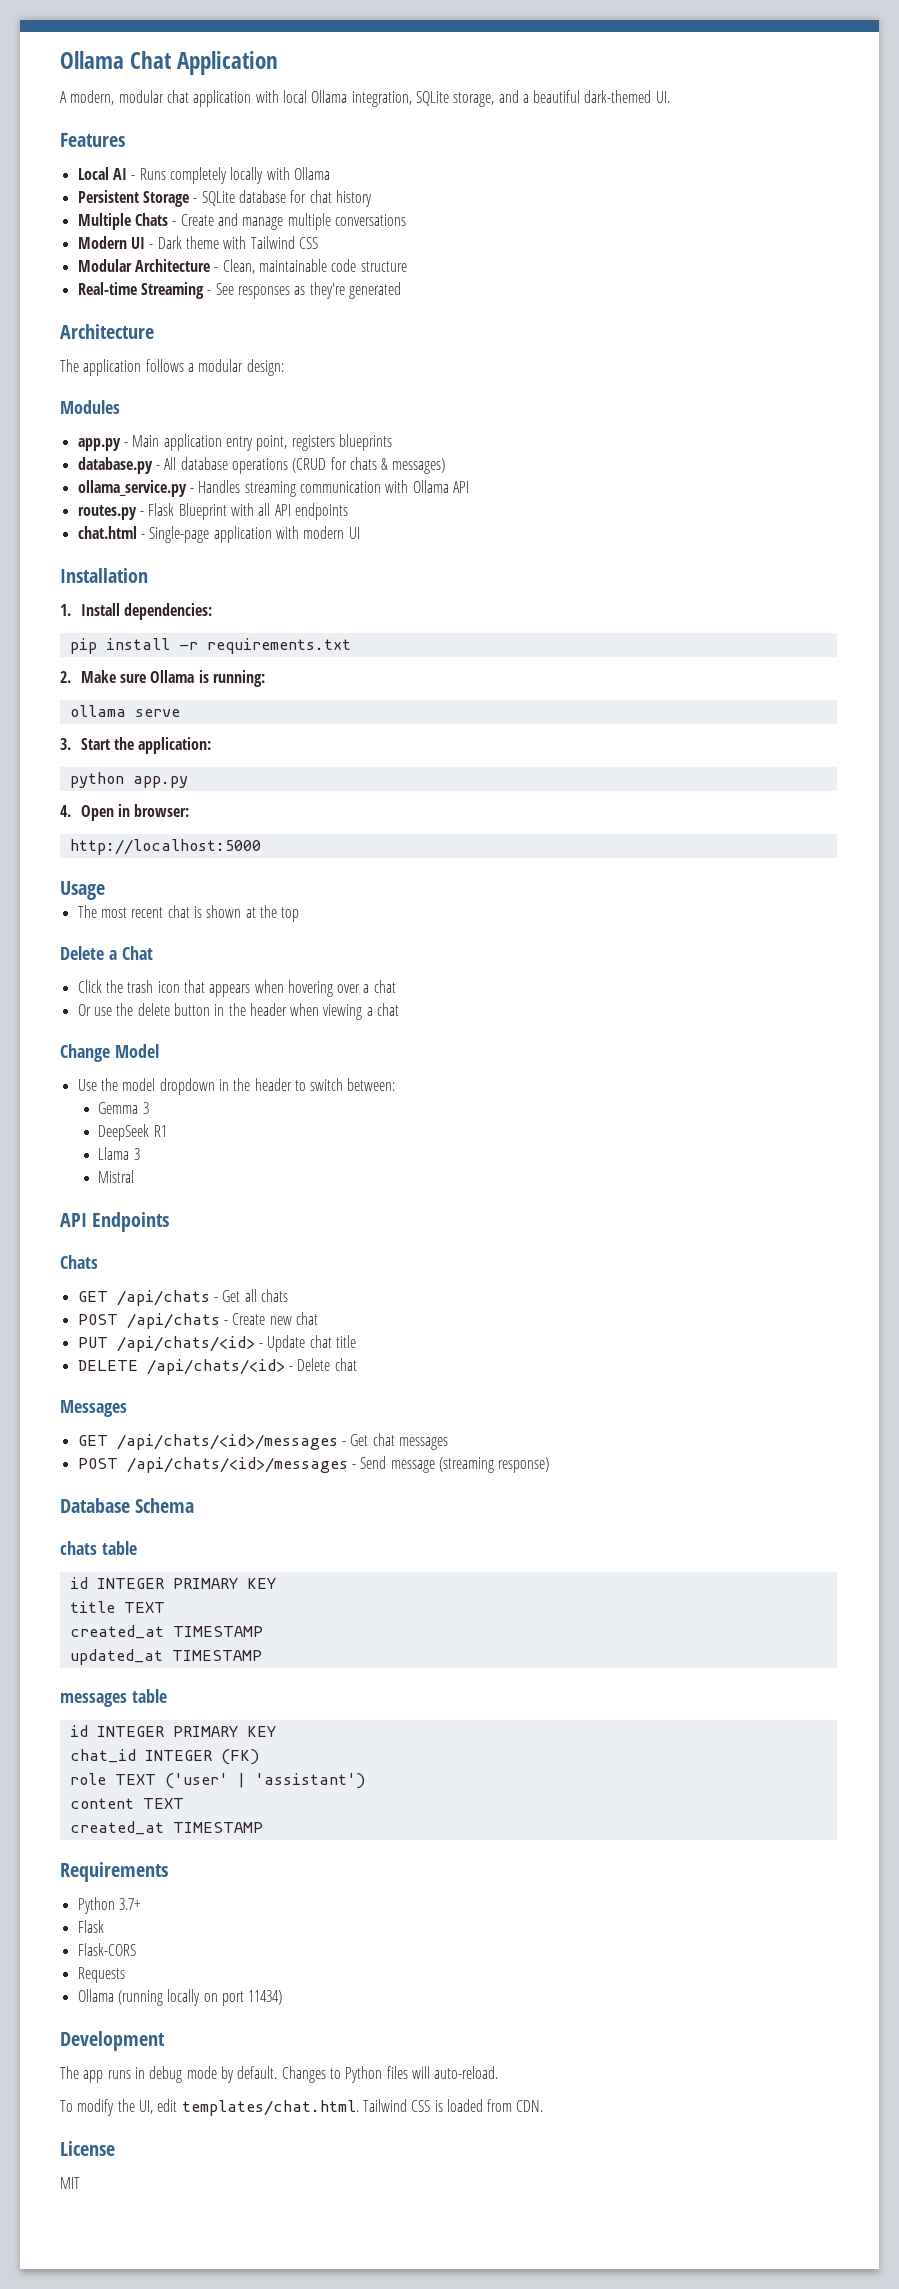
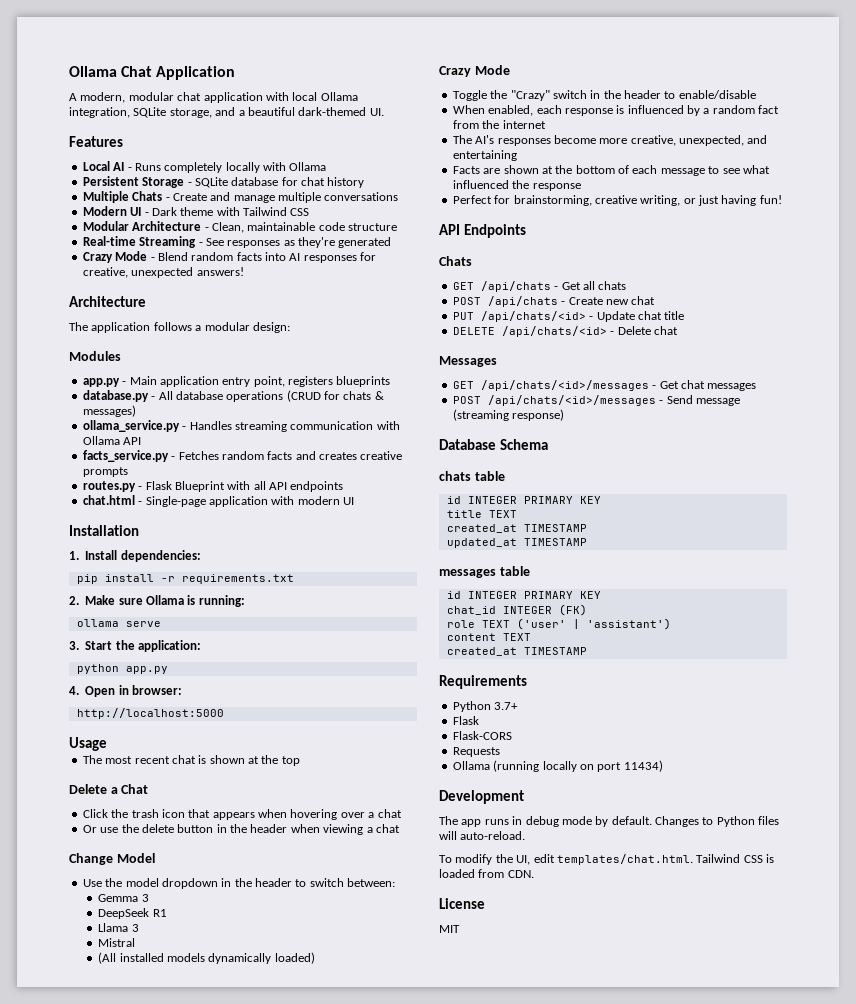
+ Crazy Mode - Blend random facts into AI responses for creative, unexpected answers!
+ facts_service.py - Fetches random facts and creates creative prompts
+ (All installed models dynamically loaded)
+ Crazy Mode
+ Toggle the "Crazy" switch in the header to enable/disable
+ When enabled, each response is influenced by a random fact from the internet
+ The AI's responses become more creative, unexpected, and entertaining
+ Facts are shown at the bottom of each message to see what influenced the response
+ Perfect for brainstorming, creative writing, or just having fun!

